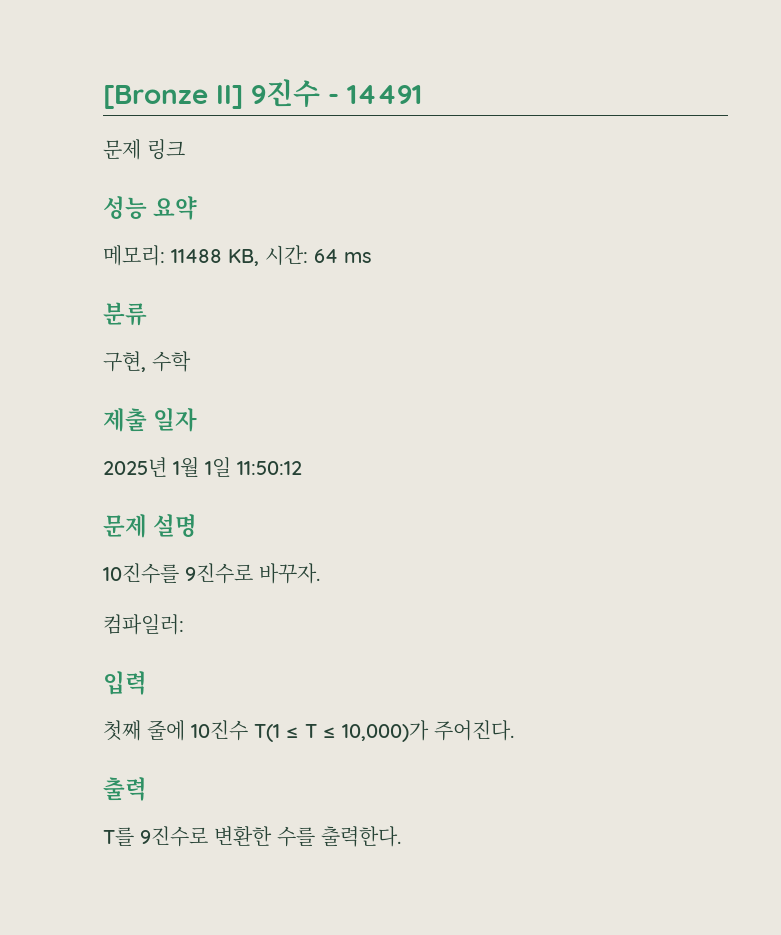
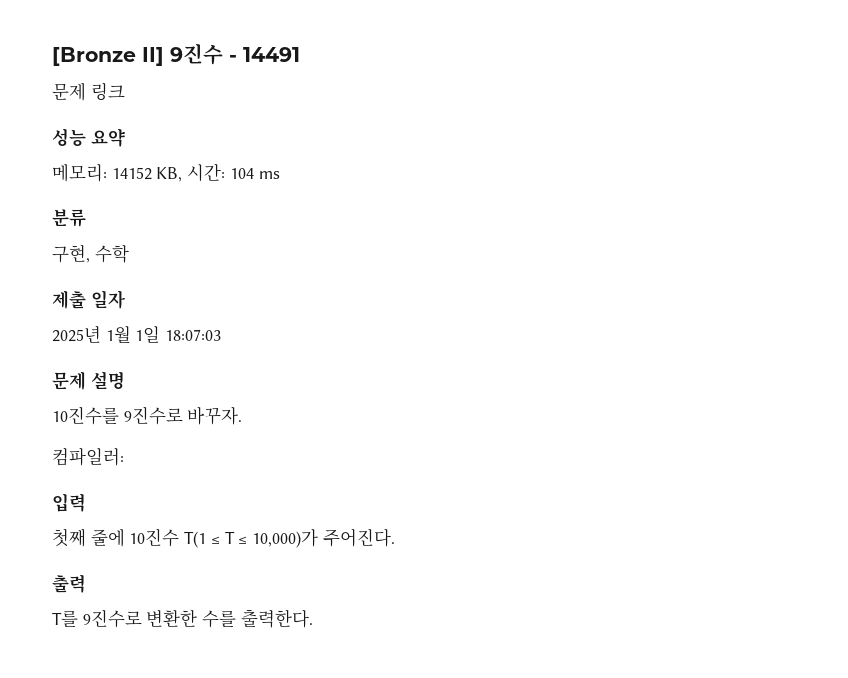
- 메모리: 11488 KB, 시간: 64 ms
+ 메모리: 14152 KB, 시간: 104 ms
- 2025년 1월 1일 11:50:12
+ 2025년 1월 1일 18:07:03

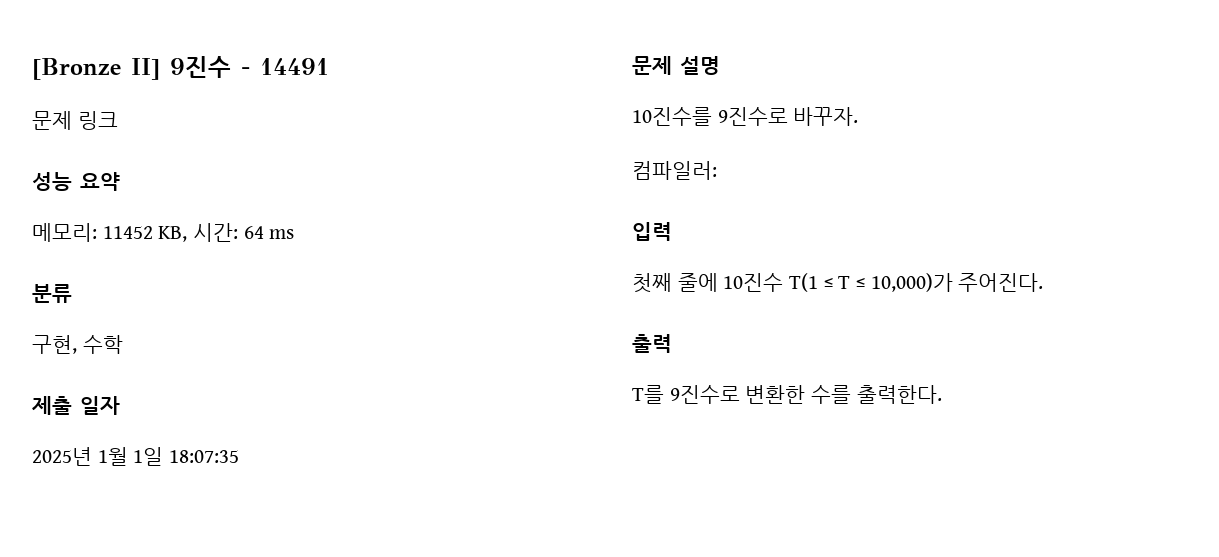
- 메모리: 14152 KB, 시간: 104 ms
+ 메모리: 11452 KB, 시간: 64 ms
- 2025년 1월 1일 18:07:03
+ 2025년 1월 1일 18:07:35

